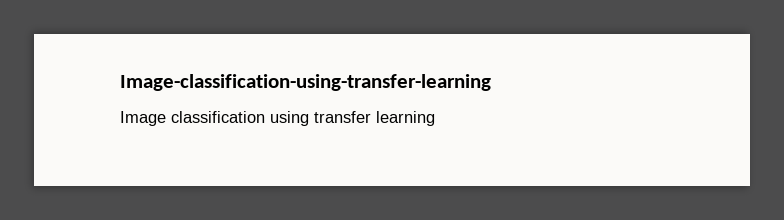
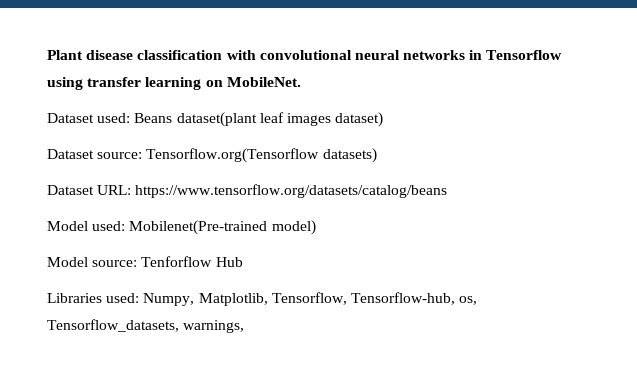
- Image-classification-using-transfer-learning
- Image classification using transfer learning
+ Plant disease classification with convolutional neural networks in Tensorflow using transfer learning on MobileNet.
+ Dataset used: Beans dataset(plant leaf images dataset)
+ Dataset source: Tensorflow.org(Tensorflow datasets)
+ Dataset URL: https://www.tensorflow.org/datasets/catalog/beans
+ Model used: Mobilenet(Pre-trained model)
+ Model source: Tenforflow Hub
+ Libraries used: Numpy, Matplotlib, Tensorflow, Tensorflow-hub, os, Tensorflow_datasets, warnings,

